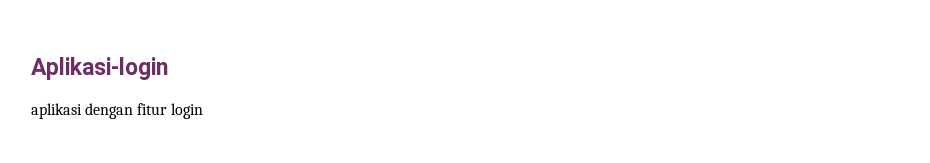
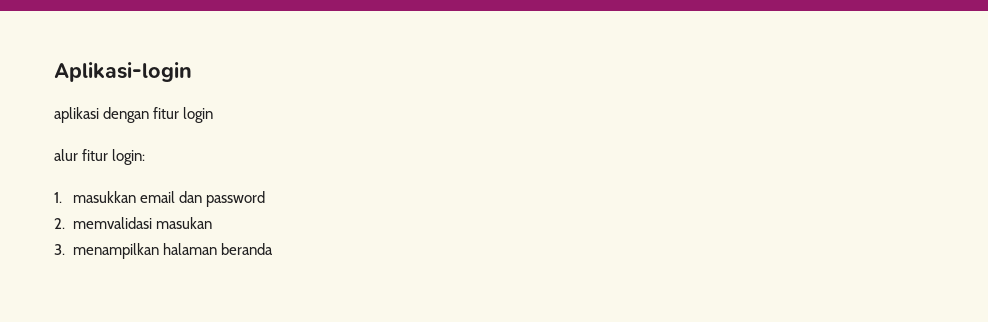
+ alur fitur login:
+ 1. masukkan email dan password
+ 2. memvalidasi masukan
+ 3. menampilkan halaman beranda

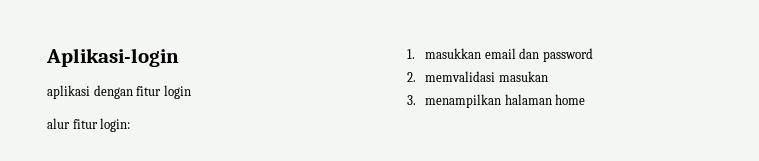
- 3. menampilkan halaman beranda
+ 3. menampilkan halaman home

